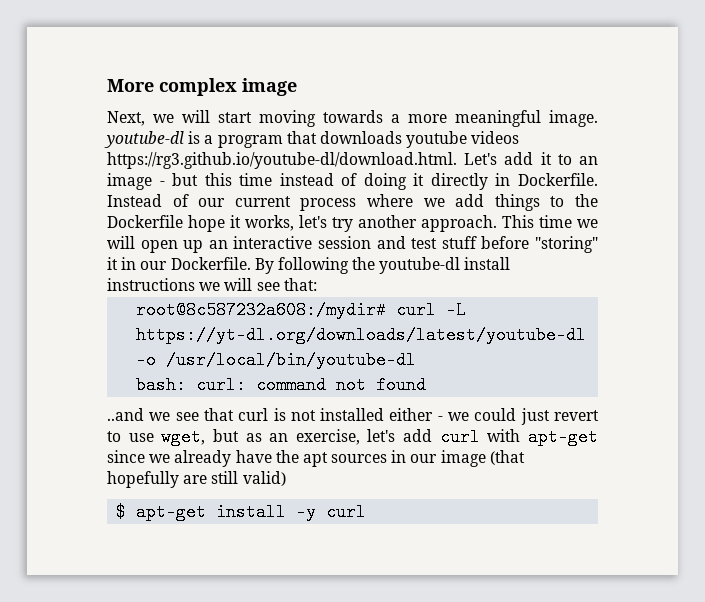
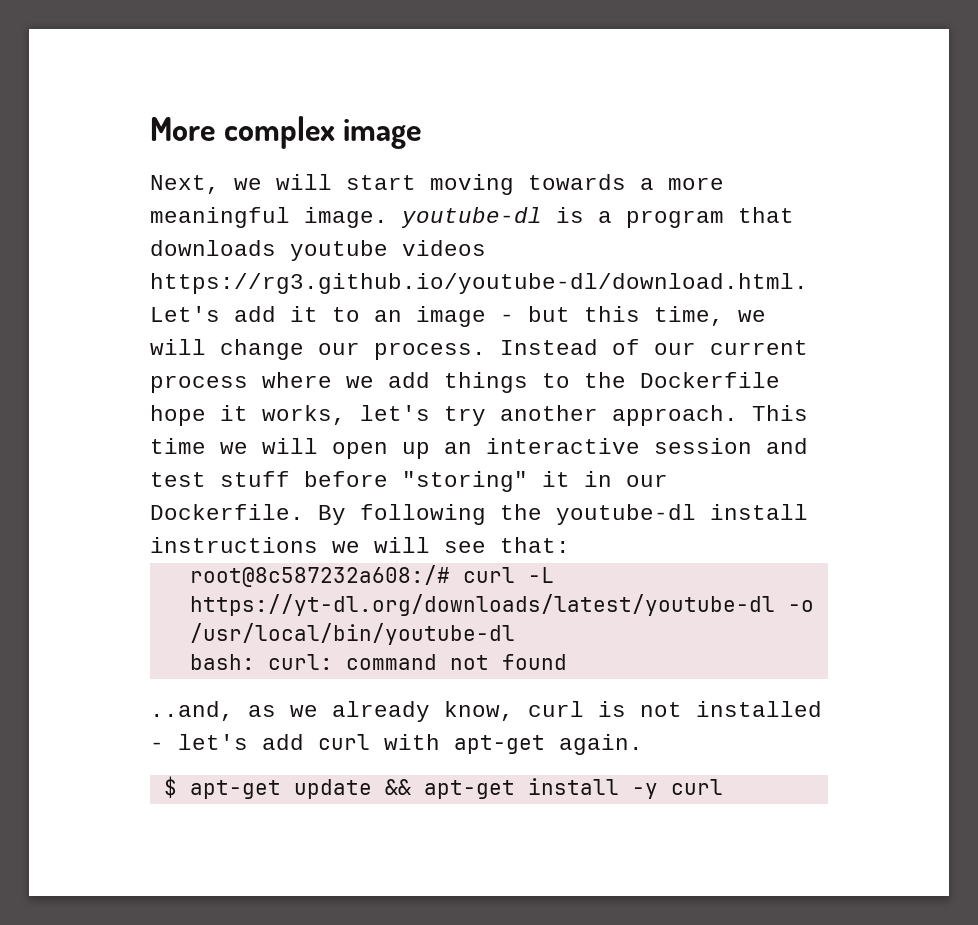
- Next, we will start moving towards a more meaningful image. youtube-dl is a program that downloads youtube videos https://rg3.github.io/youtube-dl/download.html. Let's add it to an image - but this time instead of doing it directly in Dockerfile.
+ Next, we will start moving towards a more meaningful image. youtube-dl is a program that downloads youtube videos https://rg3.github.io/youtube-dl/download.html. Let's add it to an image - but this time, we will change our process.
- root@8c587232a608:/mydir# curl -L https://yt-dl.org/downloads/latest/youtube-dl -o /usr/local/bin/youtube-dl
+ root@8c587232a608:/# curl -L https://yt-dl.org/downloads/latest/youtube-dl -o /usr/local/bin/youtube-dl
- ..and we see that curl is not installed either - we could just revert to use wget, but as an exercise, let's add curl with apt-get since we already have the apt sources in our image (that hopefully are still valid)
+ ..and, as we already know, curl is not installed - let's add curl with apt-get again.
- $ apt-get install -y curl
+ $ apt-get update && apt-get install -y curl

